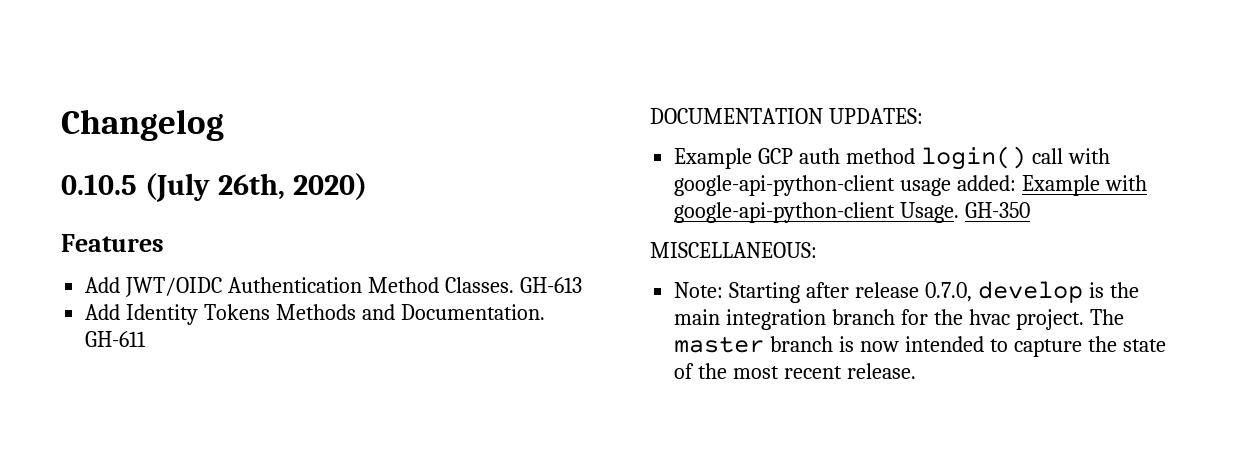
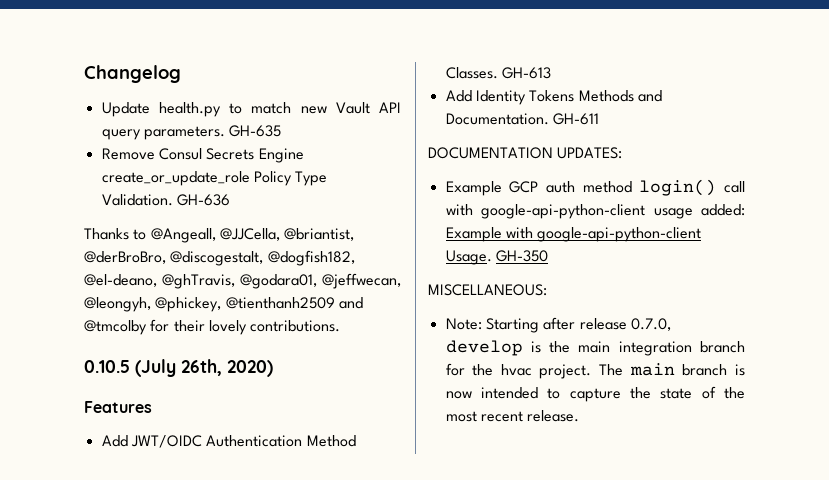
+ Update health.py to match new Vault API query parameters. GH-635
+ Remove Consul Secrets Engine create_or_update_role Policy Type Validation. GH-636
+ Thanks to @Angeall, @JJCella, @briantist, @derBroBro, @discogestalt, @dogfish182, @el-deano, @ghTravis, @godara01, @jeffwecan, @leongyh, @phickey, @tienthanh2509 and @tmcolby for their lovely contributions.
- The master branch is now intended to capture the state of the most recent release.
+ The main branch is now intended to capture the state of the most recent release.

